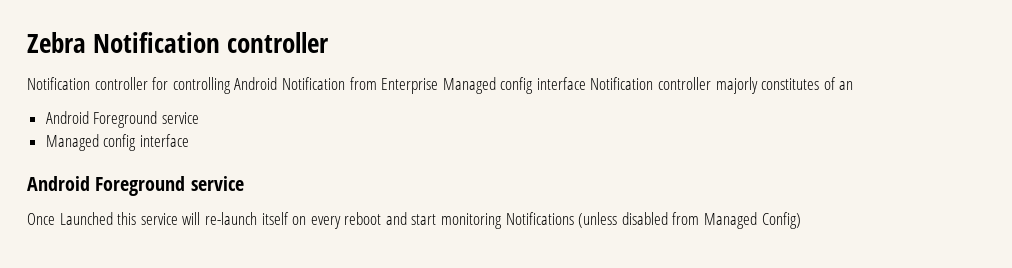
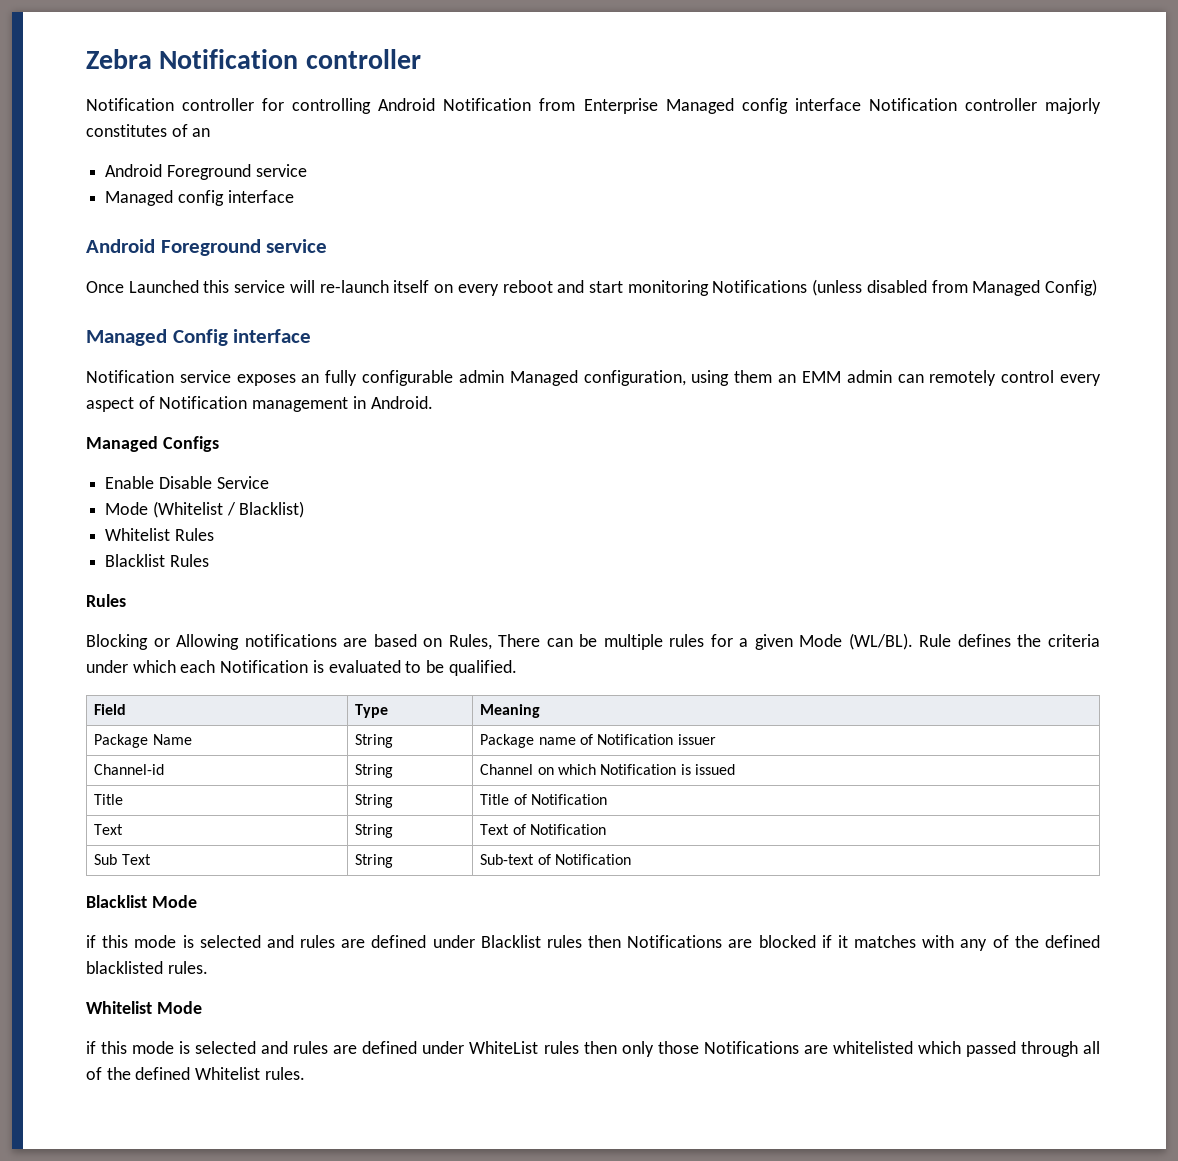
+ Managed Config interface
+ Notification service exposes an fully configurable admin Managed configuration, using them an EMM admin can remotely control every aspect of Notification management in Android.
+ Managed Configs
+ Enable Disable Service
+ Mode (Whitelist / Blacklist)
+ Whitelist Rules
+ Blacklist Rules
+ Rules
+ Blocking or Allowing notifications are based on Rules, There can be multiple rules for a given Mode (WL/BL). Rule defines the criteria under which each Notification is evaluated to be qualified.
+ Field | Type | Meaning
+ Package Name | String | Package name of Notification issuer
+ Channel-id | String | Channel on which Notification is issued
+ Title | String | Title of Notification
+ Text | String | Text of Notification
+ Sub Text | String | Sub-text of Notification
+ Blacklist Mode
+ if this mode is selected and rules are defined under Blacklist rules then Notifications are blocked if it matches with any of the defined blacklisted rules.
+ Whitelist Mode
+ if this mode is selected and rules are defined under WhiteList rules then only those Notifications are whitelisted which passed through all of the defined Whitelist rules.

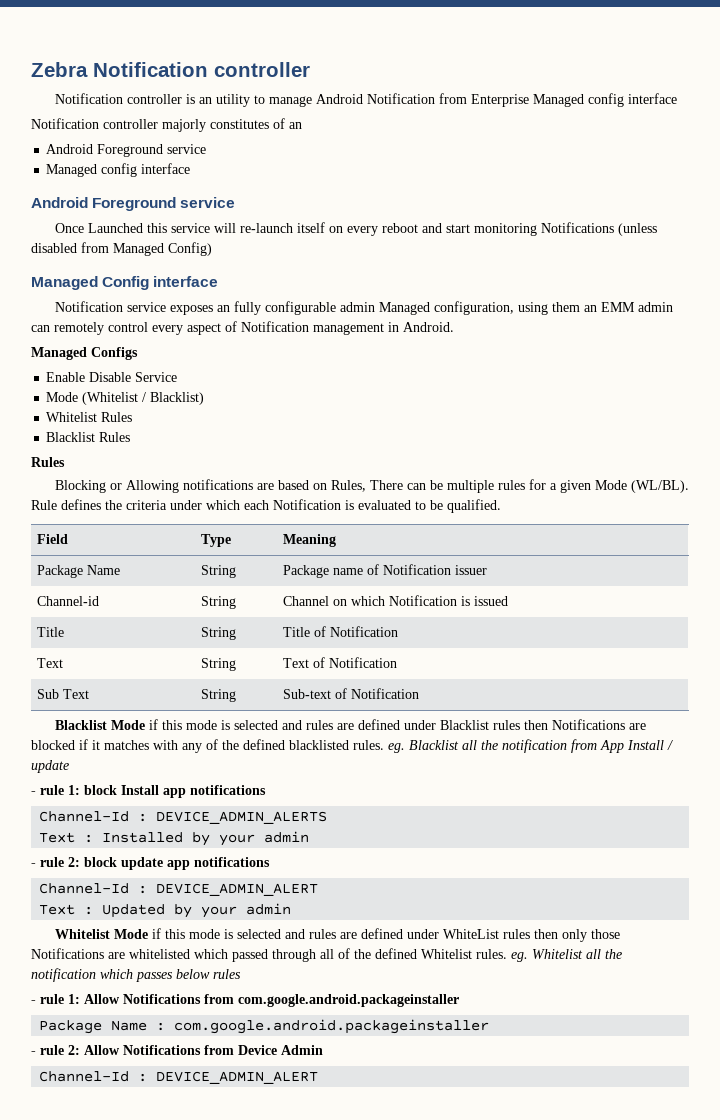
- Notification controller for controlling Android Notification from Enterprise Managed config interface Notification controller majorly constitutes of an
+ Notification controller is an utility to manage Android Notification from Enterprise Managed config interface
+ Notification controller majorly constitutes of an
- Blacklist Mode
- if this mode is selected and rules are defined under Blacklist rules then Notifications are blocked if it matches with any of the defined blacklisted rules.
+ Blacklist Mode if this mode is selected and rules are defined under Blacklist rules then Notifications are blocked if it matches with any of the defined blacklisted rules. eg. Blacklist all the notification from App Install / update
+ - rule 1: block Install app notifications
+ Channel-Id : DEVICE_ADMIN_ALERTS
+ Text : Installed by your admin
+ - rule 2: block update app notifications
+ Channel-Id : DEVICE_ADMIN_ALERT
+ Text : Updated by your admin
- Whitelist Mode
- if this mode is selected and rules are defined under WhiteList rules then only those Notifications are whitelisted which passed through all of the defined Whitelist rules.
+ Whitelist Mode if this mode is selected and rules are defined under WhiteList rules then only those Notifications are whitelisted which passed through all of the defined Whitelist rules. eg. Whitelist all the notification which passes below rules
+ - rule 1: Allow Notifications from com.google.android.packageinstaller
+ Package Name : com.google.android.packageinstaller
+ - rule 2: Allow Notifications from Device Admin
+ Channel-Id : DEVICE_ADMIN_ALERT

